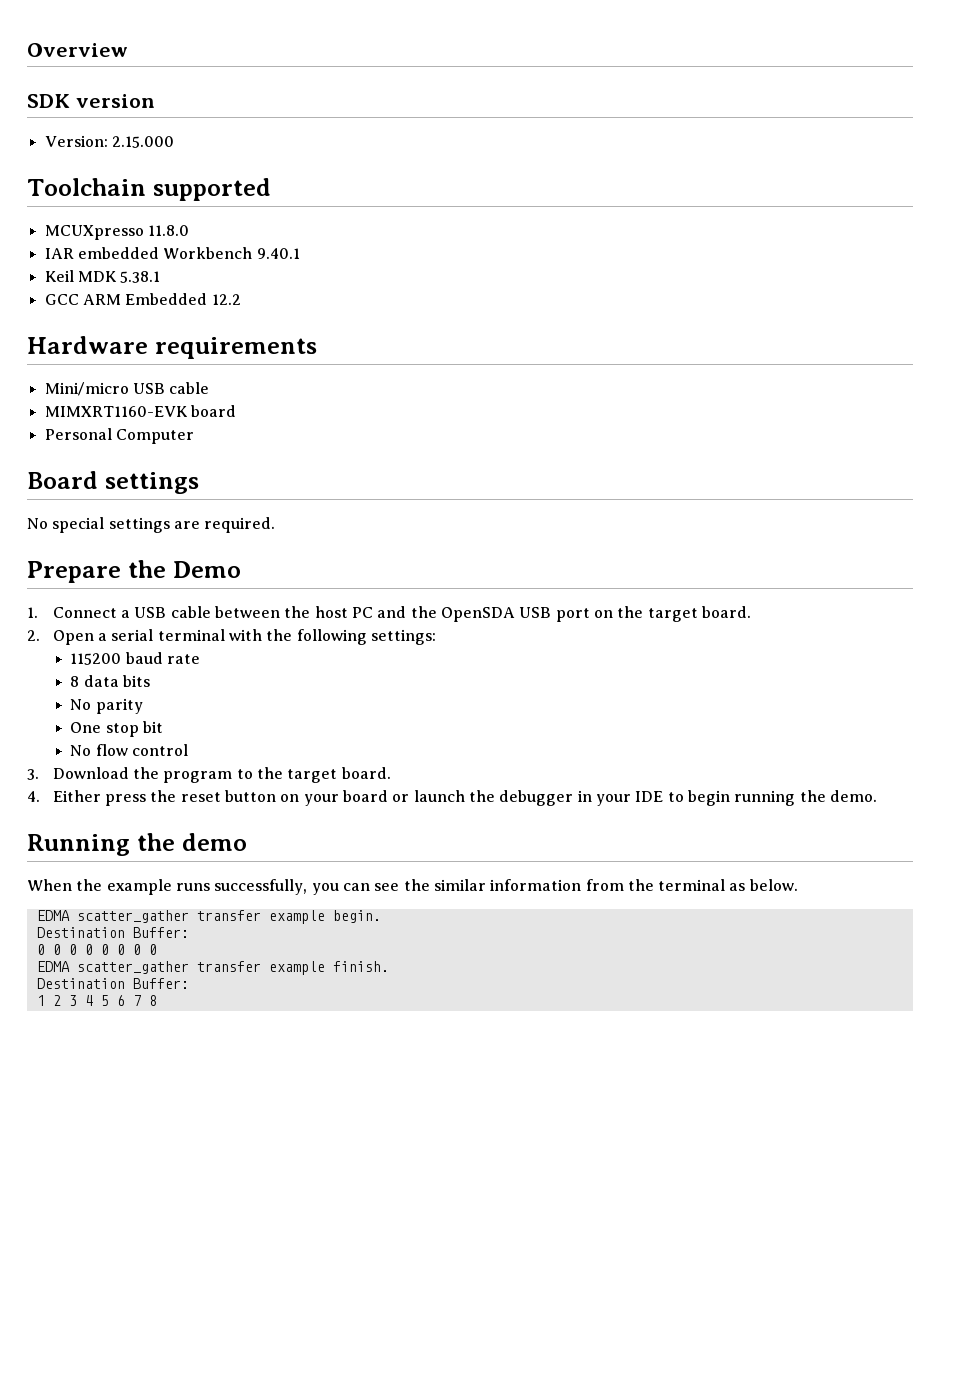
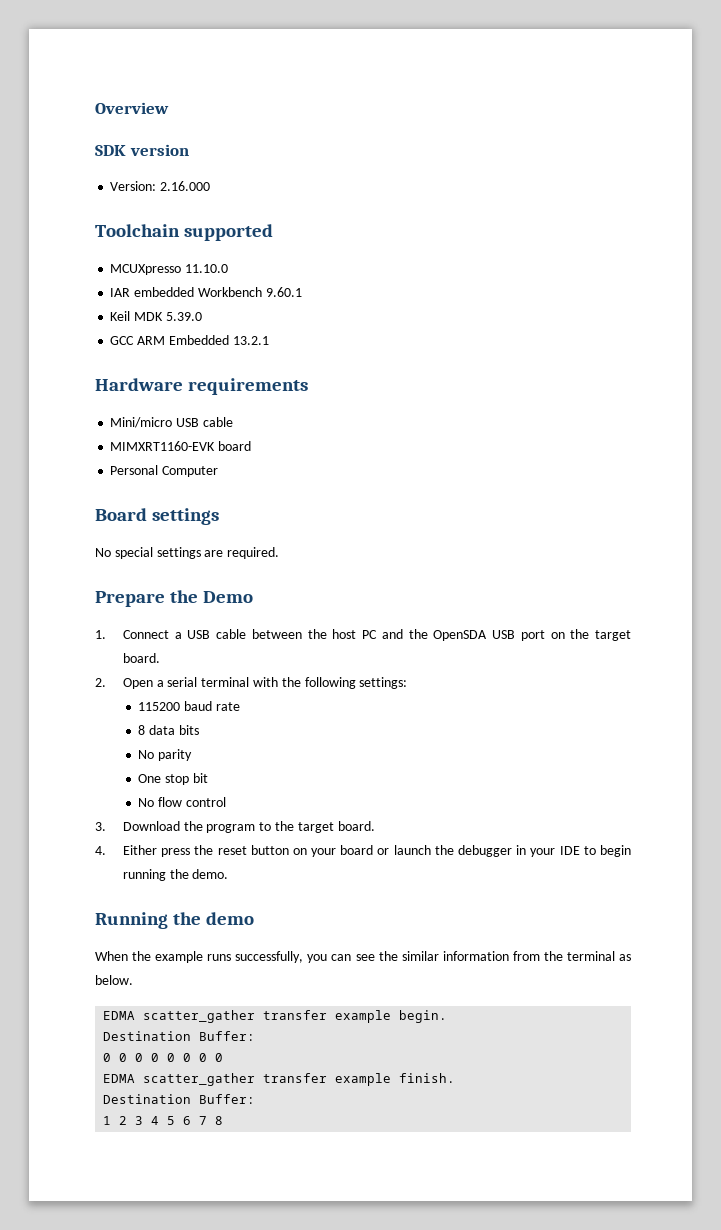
- Version: 2.15.000
+ Version: 2.16.000
- MCUXpresso 11.8.0
+ MCUXpresso 11.10.0
- IAR embedded Workbench 9.40.1
+ IAR embedded Workbench 9.60.1
- Keil MDK 5.38.1
+ Keil MDK 5.39.0
- GCC ARM Embedded 12.2
+ GCC ARM Embedded 13.2.1

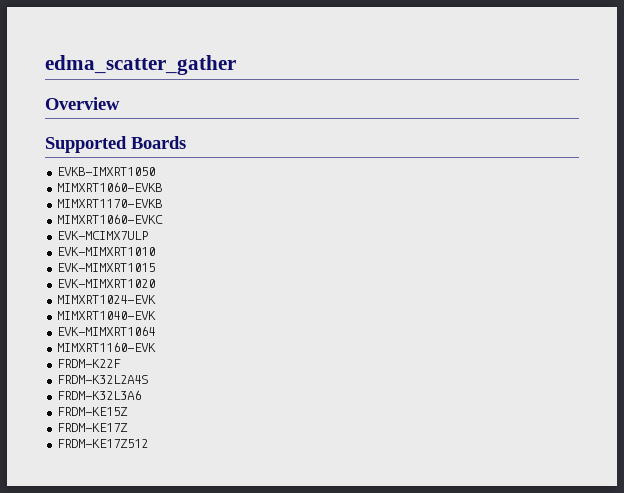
+ edma_scatter_gather
- SDK version
- Version: 2.16.000
- Toolchain supported
- MCUXpresso 11.10.0
- IAR embedded Workbench 9.60.1
- Keil MDK 5.39.0
- GCC ARM Embedded 13.2.1
- Hardware requirements
- Mini/micro USB cable
- MIMXRT1160-EVK board
- Personal Computer
- Board settings
- No special settings are required.
- Prepare the Demo
- 1. Connect a USB cable between the host PC and the OpenSDA USB port on the target board.
- 2. Open a serial terminal with the following settings:
- 115200 baud rate
- 8 data bits
- No parity
- One stop bit
- No flow control
- 3. Download the program to the target board.
- 4. Either press the reset button on your board or launch the debugger in your IDE to begin running the demo.
- Running the demo
- When the example runs successfully, you can see the similar information from the terminal as below.
- EDMA scatter_gather transfer example begin.
- Destination Buffer:
- 0 0 0 0 0 0 0 0
- EDMA scatter_gather transfer example finish.
- Destination Buffer:
- 1 2 3 4 5 6 7 8
+ Supported Boards
+ EVKB-IMXRT1050
+ MIMXRT1060-EVKB
+ MIMXRT1170-EVKB
+ MIMXRT1060-EVKC
+ EVK-MCIMX7ULP
+ EVK-MIMXRT1010
+ EVK-MIMXRT1015
+ EVK-MIMXRT1020
+ MIMXRT1024-EVK
+ MIMXRT1040-EVK
+ EVK-MIMXRT1064
+ MIMXRT1160-EVK
+ FRDM-K22F
+ FRDM-K32L2A4S
+ FRDM-K32L3A6
+ FRDM-KE15Z
+ FRDM-KE17Z
+ FRDM-KE17Z512

